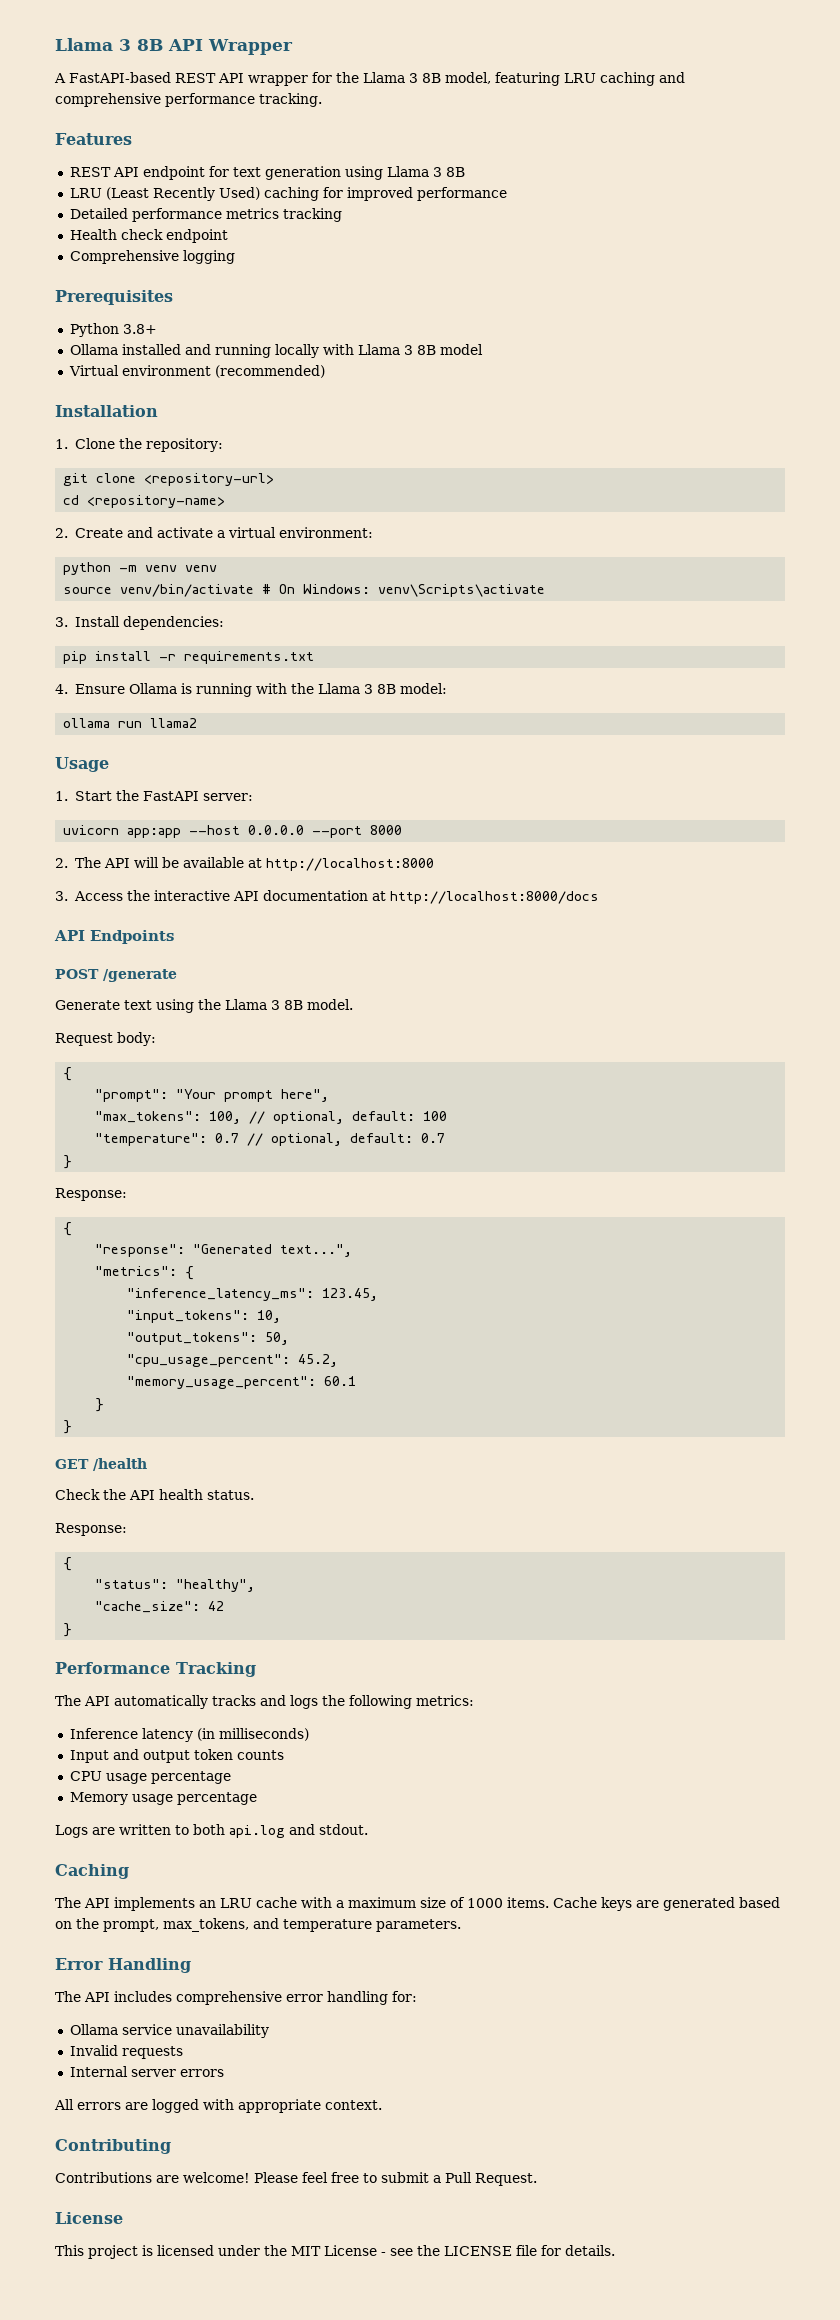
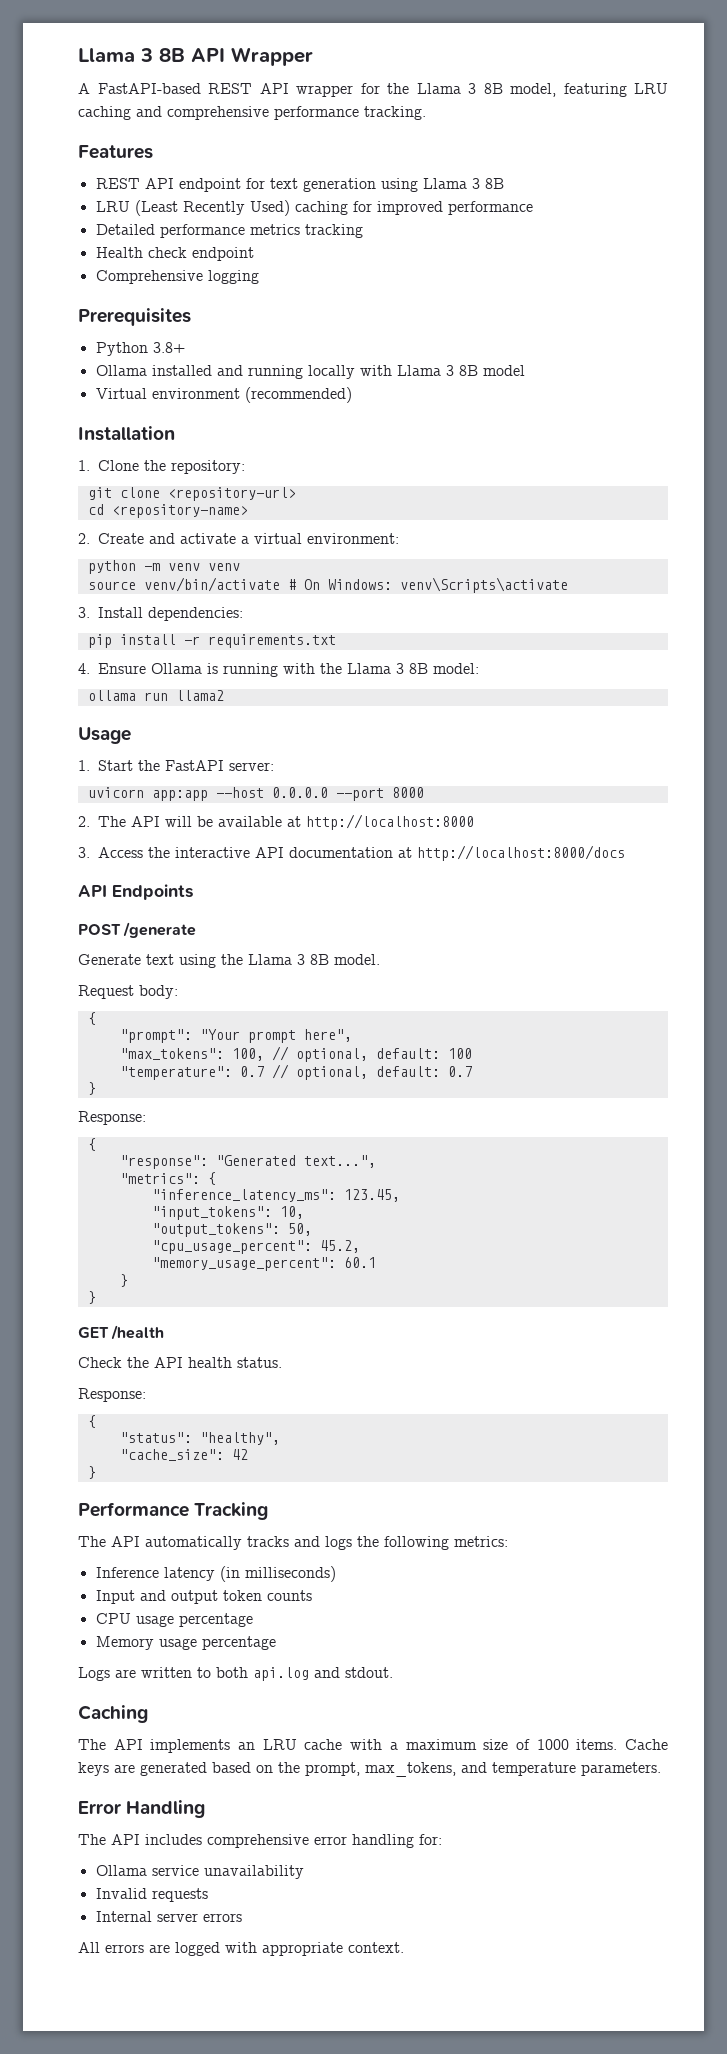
- Contributing
- Contributions are welcome! Please feel free to submit a Pull Request.
- License
- This project is licensed under the MIT License - see the LICENSE file for details.

